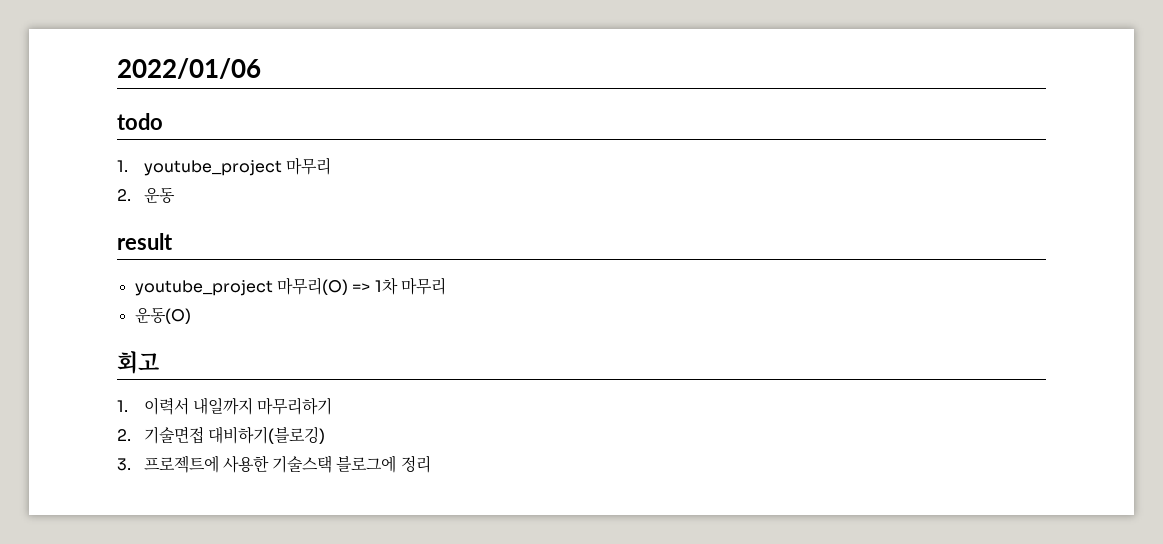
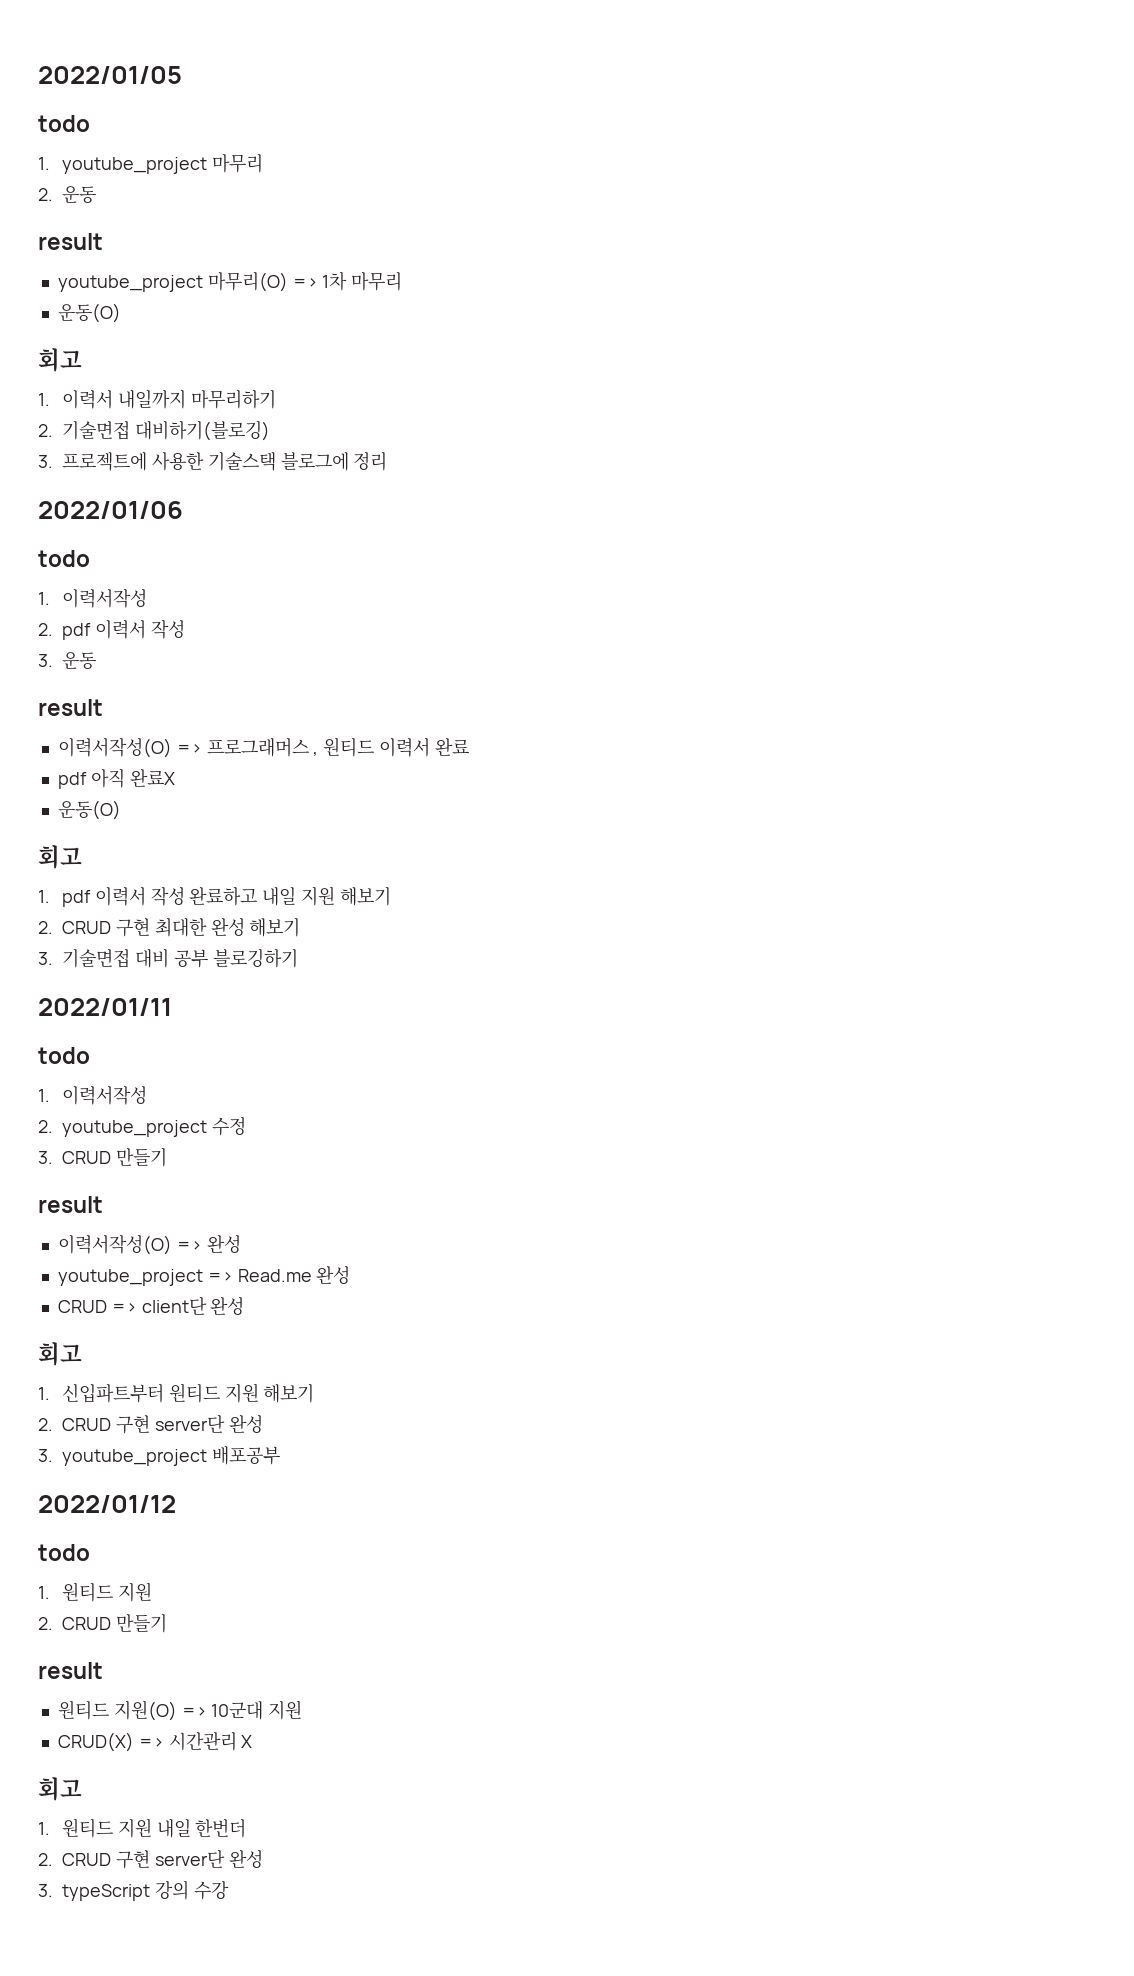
- 2022/01/06
+ 2022/01/05
+ 2022/01/06
+ todo
+ 1. 이력서작성
+ 2. pdf 이력서 작성
+ 3. 운동
+ result
+ 이력서작성(O) => 프로그래머스 , 원티드 이력서 완료
+ pdf 아직 완료X
+ 운동(O)
+ 회고
+ 1. pdf 이력서 작성 완료하고 내일 지원 해보기
+ 2. CRUD 구현 최대한 완성 해보기
+ 3. 기술면접 대비 공부 블로깅하기
+ 2022/01/11
+ todo
+ 1. 이력서작성
+ 2. youtube_project 수정
+ 3. CRUD 만들기
+ result
+ 이력서작성(O) => 완성
+ youtube_project => Read.me 완성
+ CRUD => client단 완성
+ 회고
+ 1. 신입파트부터 원티드 지원 해보기
+ 2. CRUD 구현 server단 완성
+ 3. youtube_project 배포공부
+ 2022/01/12
+ todo
+ 1. 원티드 지원
+ 2. CRUD 만들기
+ result
+ 원티드 지원(O) => 10군대 지원
+ CRUD(X) => 시간관리 X
+ 회고
+ 1. 원티드 지원 내일 한번더
+ 2. CRUD 구현 server단 완성
+ 3. typeScript 강의 수강

